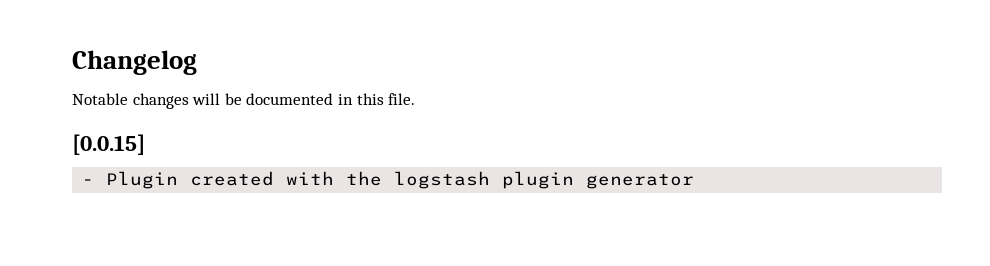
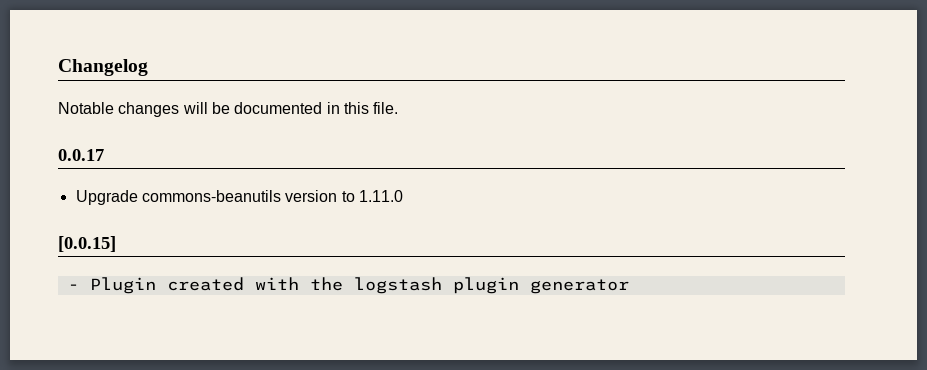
+ 0.0.17
+ Upgrade commons-beanutils version to 1.11.0

